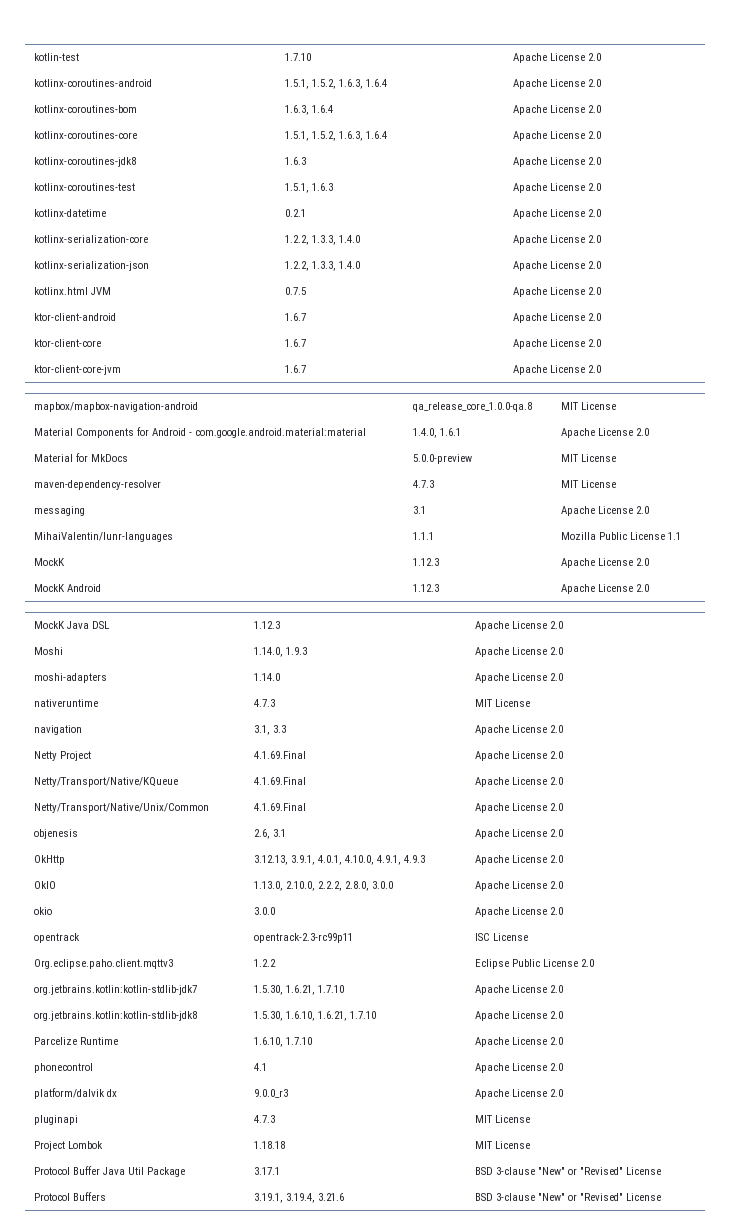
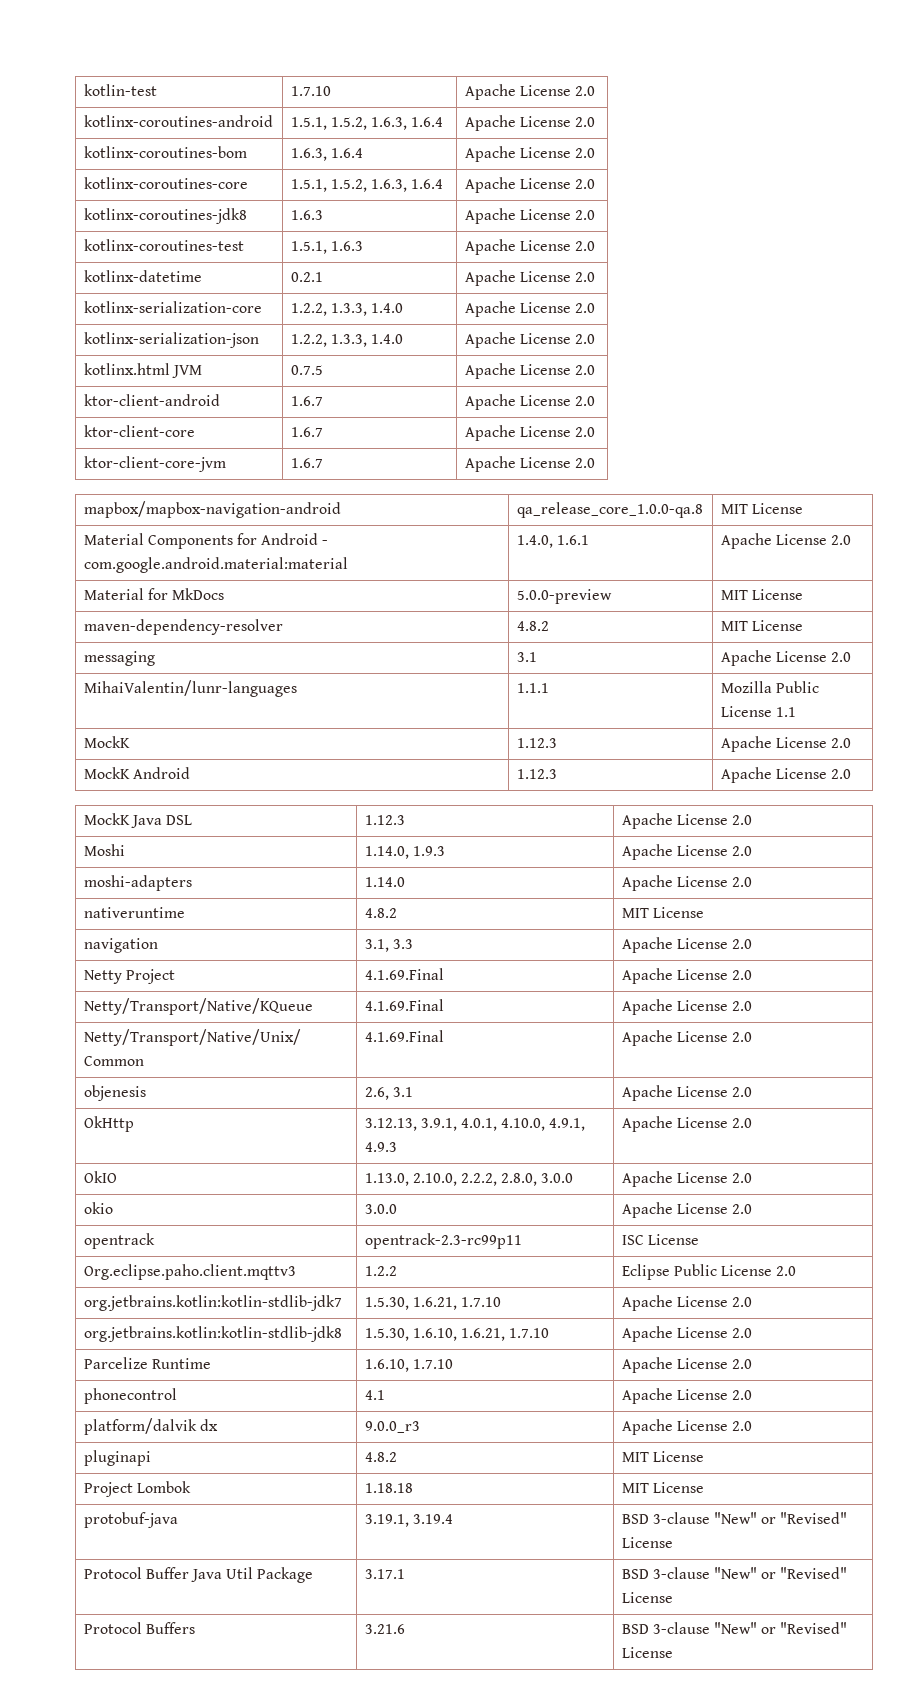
- maven-dependency-resolver | 4.7.3 | MIT License
+ maven-dependency-resolver | 4.8.2 | MIT License
- nativeruntime | 4.7.3 | MIT License
+ nativeruntime | 4.8.2 | MIT License
- pluginapi | 4.7.3 | MIT License
+ pluginapi | 4.8.2 | MIT License
+ protobuf-java | 3.19.1, 3.19.4 | BSD 3-clause "New" or "Revised" License
- Protocol Buffers | 3.19.1, 3.19.4, 3.21.6 | BSD 3-clause "New" or "Revised" License
+ Protocol Buffers | 3.21.6 | BSD 3-clause "New" or "Revised" License

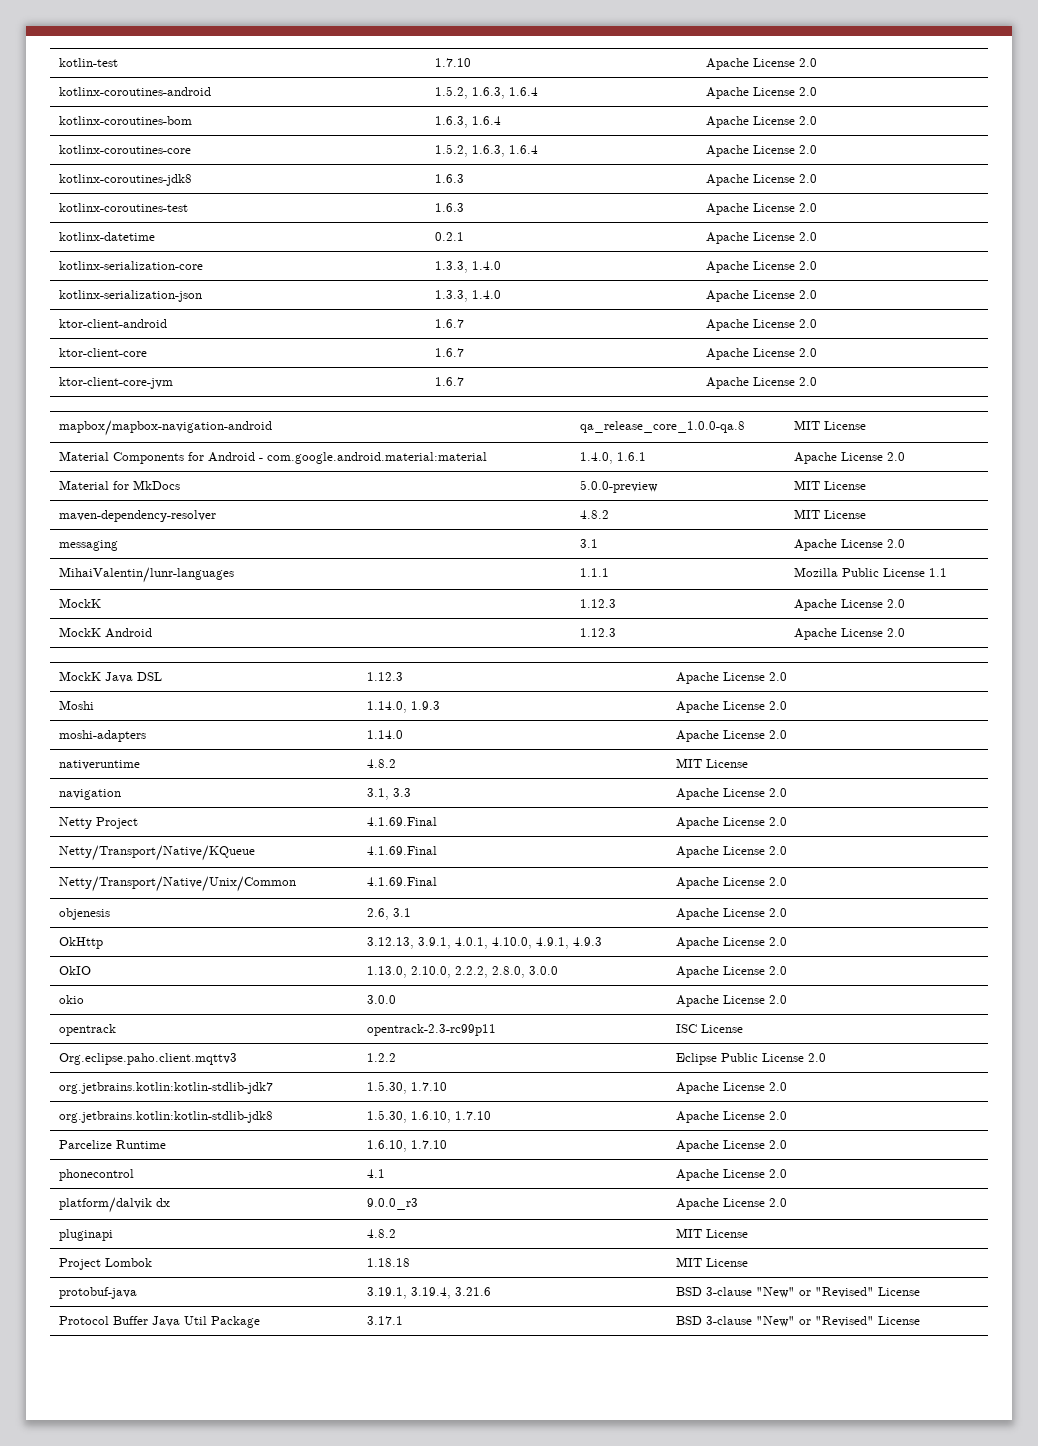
- kotlinx-coroutines-android | 1.5.1, 1.5.2, 1.6.3, 1.6.4 | Apache License 2.0
+ kotlinx-coroutines-android | 1.5.2, 1.6.3, 1.6.4 | Apache License 2.0
- kotlinx-coroutines-core | 1.5.1, 1.5.2, 1.6.3, 1.6.4 | Apache License 2.0
+ kotlinx-coroutines-core | 1.5.2, 1.6.3, 1.6.4 | Apache License 2.0
- kotlinx-coroutines-test | 1.5.1, 1.6.3 | Apache License 2.0
+ kotlinx-coroutines-test | 1.6.3 | Apache License 2.0
- kotlinx-serialization-core | 1.2.2, 1.3.3, 1.4.0 | Apache License 2.0
+ kotlinx-serialization-core | 1.3.3, 1.4.0 | Apache License 2.0
- kotlinx-serialization-json | 1.2.2, 1.3.3, 1.4.0 | Apache License 2.0
- kotlinx.html JVM | 0.7.5 | Apache License 2.0
+ kotlinx-serialization-json | 1.3.3, 1.4.0 | Apache License 2.0
- org.jetbrains.kotlin:kotlin-stdlib-jdk7 | 1.5.30, 1.6.21, 1.7.10 | Apache License 2.0
+ org.jetbrains.kotlin:kotlin-stdlib-jdk7 | 1.5.30, 1.7.10 | Apache License 2.0
- org.jetbrains.kotlin:kotlin-stdlib-jdk8 | 1.5.30, 1.6.10, 1.6.21, 1.7.10 | Apache License 2.0
+ org.jetbrains.kotlin:kotlin-stdlib-jdk8 | 1.5.30, 1.6.10, 1.7.10 | Apache License 2.0
- protobuf-java | 3.19.1, 3.19.4 | BSD 3-clause "New" or "Revised" License
+ protobuf-java | 3.19.1, 3.19.4, 3.21.6 | BSD 3-clause "New" or "Revised" License
- Protocol Buffers | 3.21.6 | BSD 3-clause "New" or "Revised" License

